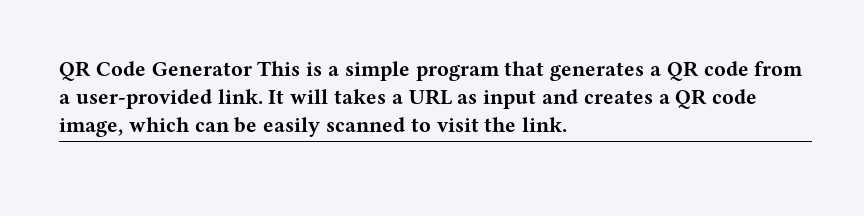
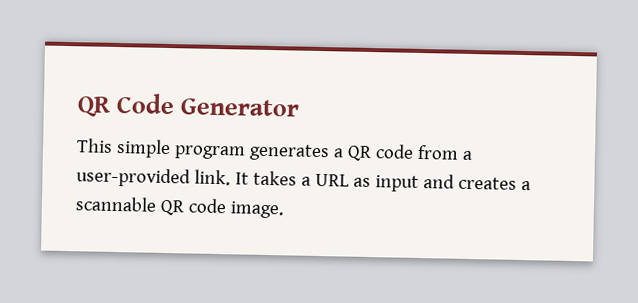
- QR Code Generator This is a simple program that generates a QR code from a user-provided link.
+ QR Code Generator
+ This simple program generates a QR code from a user-provided link.
- It will takes a URL as input and creates a QR code image, which can be easily scanned to visit the link.
+ It takes a URL as input and creates a scannable QR code image.

